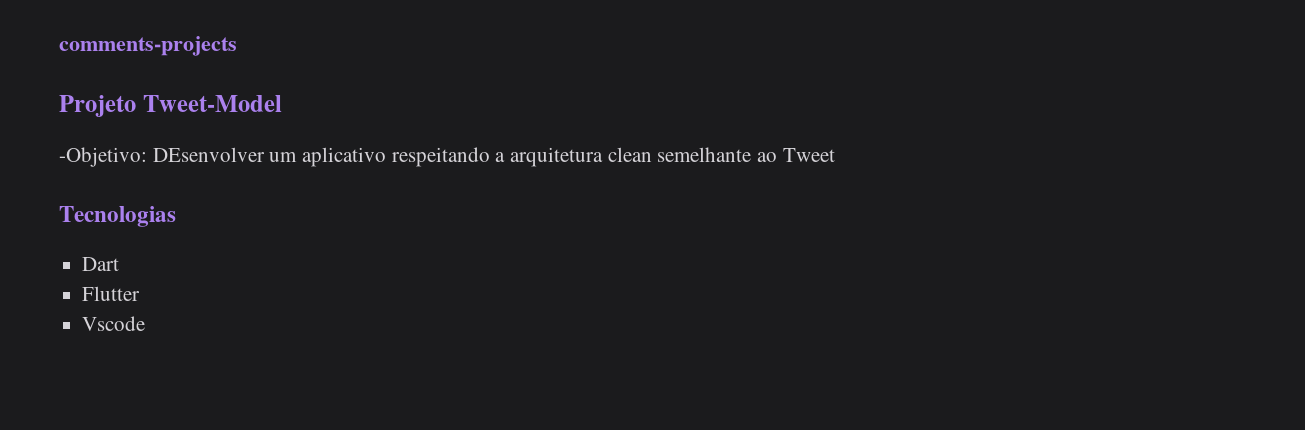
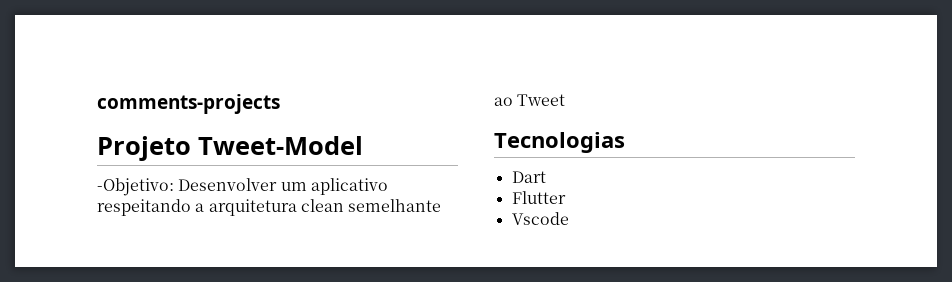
- -Objetivo: DEsenvolver um aplicativo respeitando a arquitetura clean semelhante ao Tweet
+ -Objetivo: Desenvolver um aplicativo respeitando a arquitetura clean semelhante ao Tweet

